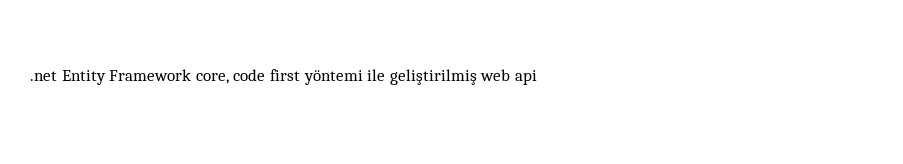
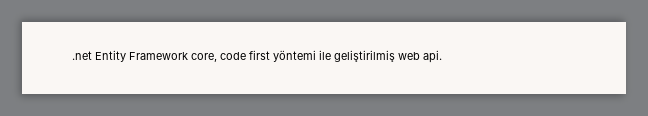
- .net Entity Framework core, code first yöntemi ile geliştirilmiş web api
+ .net Entity Framework core, code first yöntemi ile geliştirilmiş web api.

